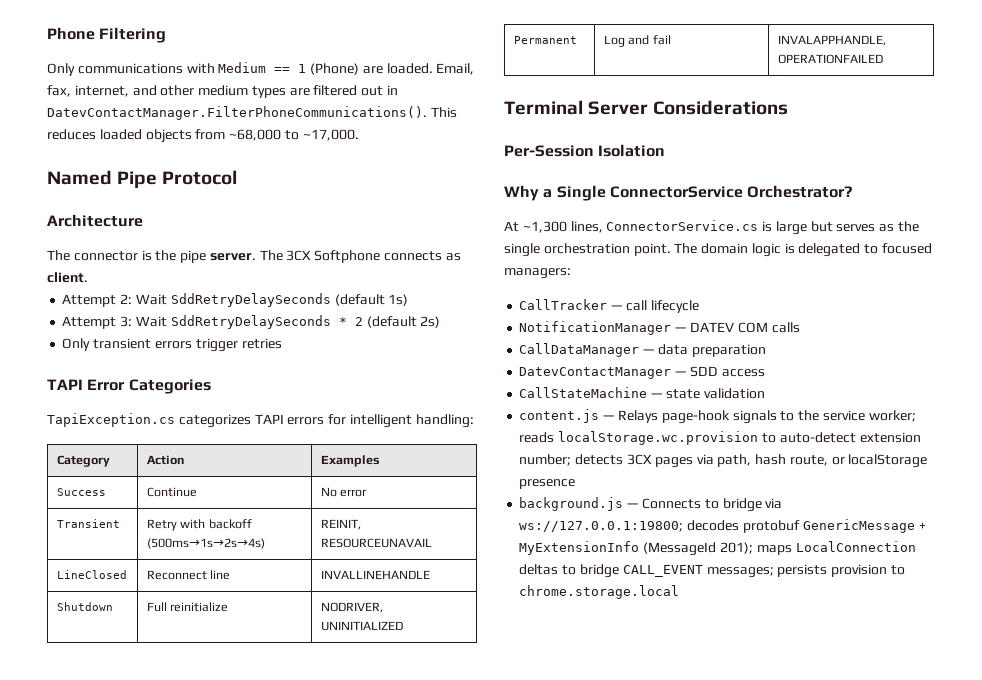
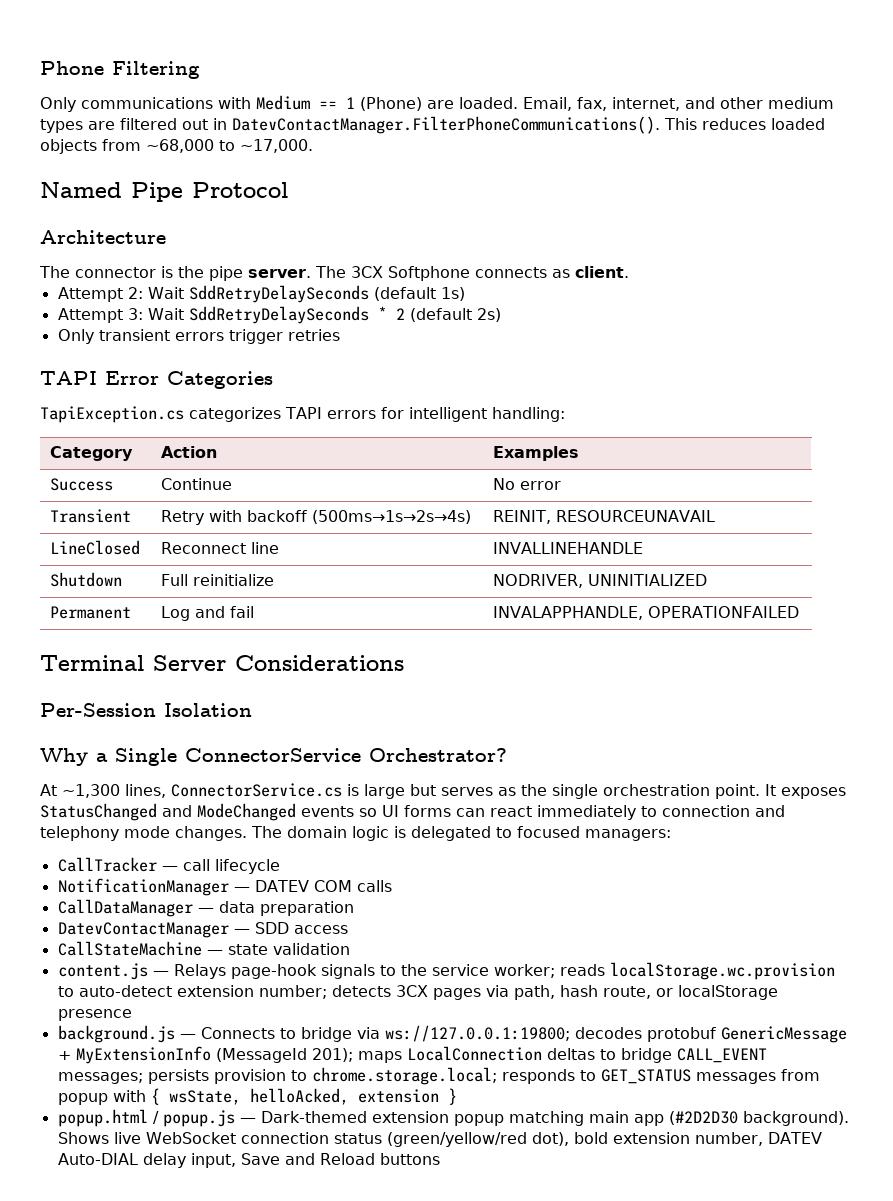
+ It exposes StatusChanged and ModeChanged events so UI forms can react immediately to connection and telephony mode changes.
- background.js — Connects to bridge via ws://127.0.0.1:19800; decodes protobuf GenericMessage + MyExtensionInfo (MessageId 201); maps LocalConnection deltas to bridge CALL_EVENT messages; persists provision to chrome.storage.local
+ background.js — Connects to bridge via ws://127.0.0.1:19800; decodes protobuf GenericMessage + MyExtensionInfo (MessageId 201); maps LocalConnection deltas to bridge CALL_EVENT messages; persists provision to chrome.storage.local; responds to GET_STATUS messages from popup with { wsState, helloAcked, extension }
+ popup.html / popup.js — Dark-themed extension popup matching main app (#2D2D30 background). Shows live WebSocket connection status (green/yellow/red dot), bold extension number, DATEV Auto-DIAL delay input, Save and Reload buttons

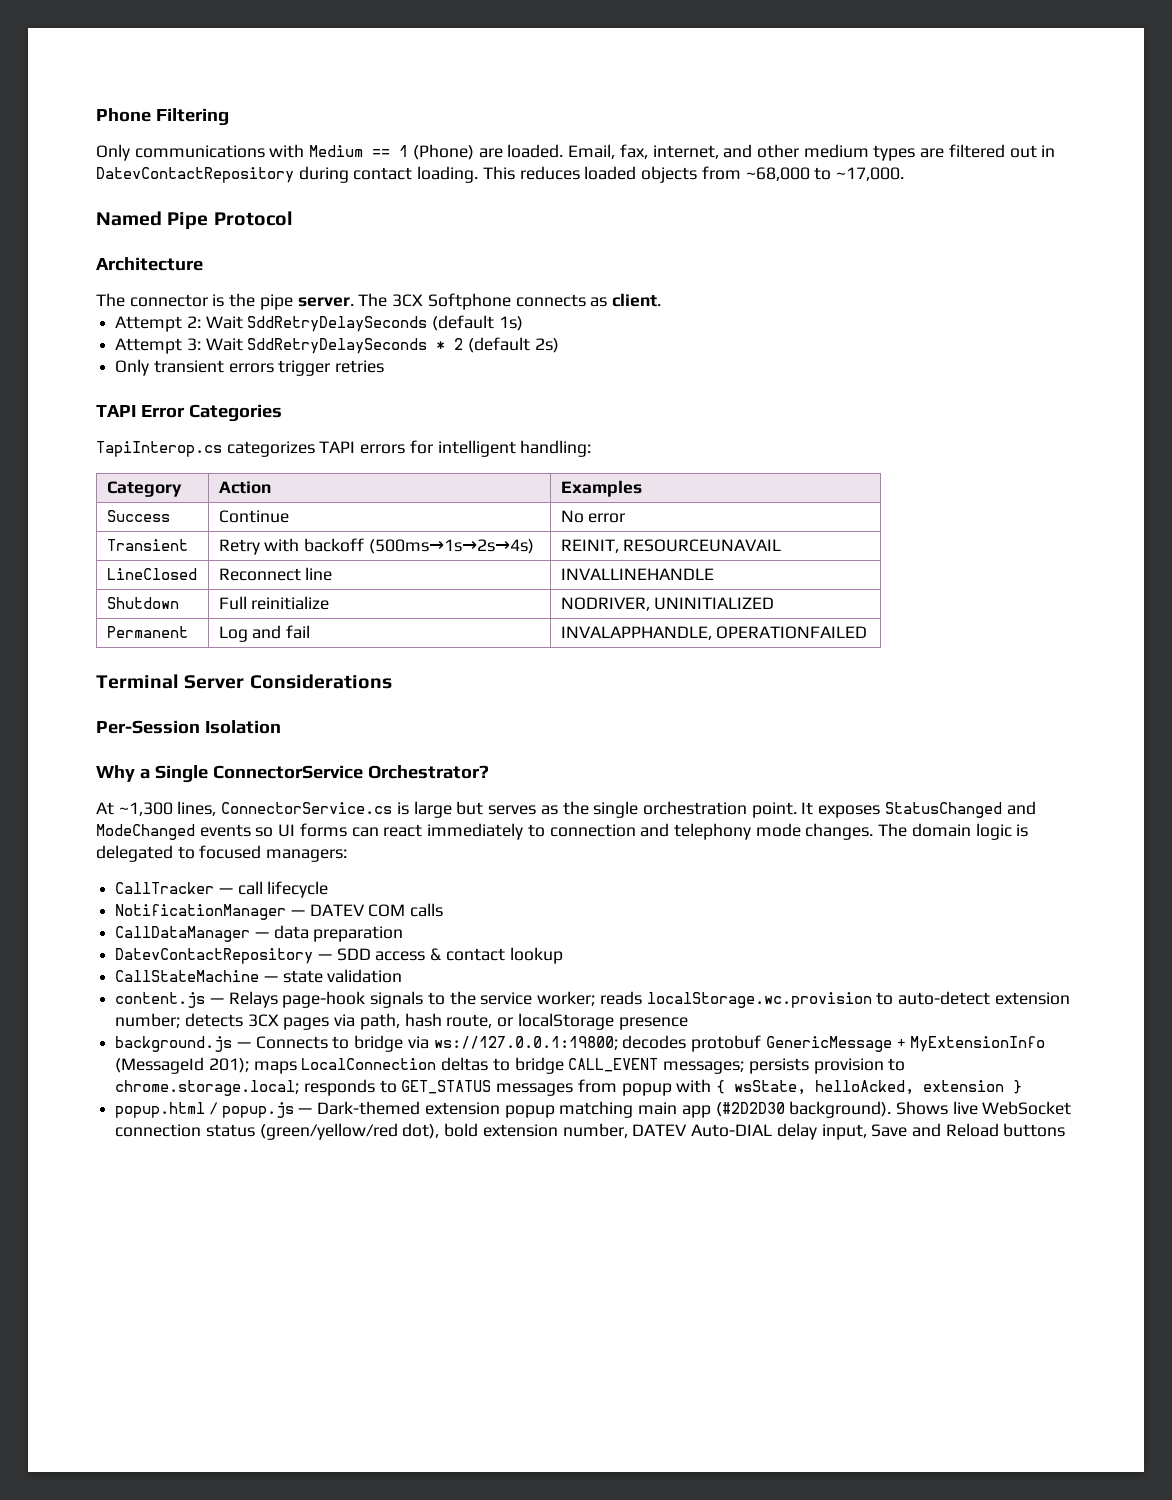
- Email, fax, internet, and other medium types are filtered out in DatevContactManager.FilterPhoneCommunications(). This reduces loaded objects from ~68,000 to ~17,000.
+ Email, fax, internet, and other medium types are filtered out in DatevContactRepository during contact loading. This reduces loaded objects from ~68,000 to ~17,000.
- TapiException.cs categorizes TAPI errors for intelligent handling:
+ TapiInterop.cs categorizes TAPI errors for intelligent handling:
- DatevContactManager — SDD access
+ DatevContactRepository — SDD access & contact lookup

